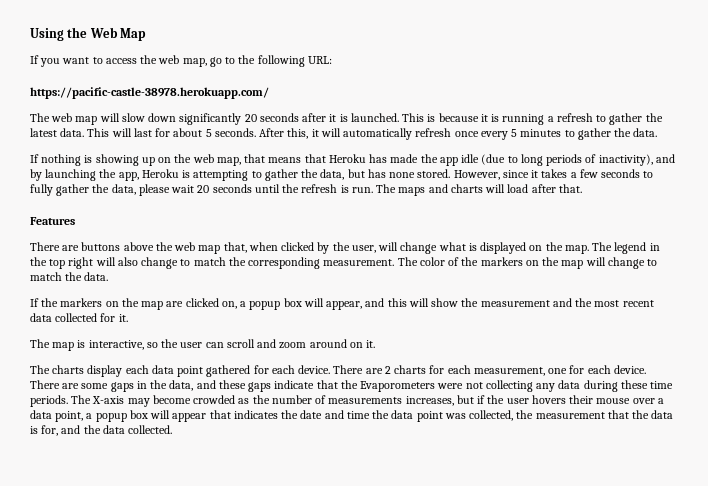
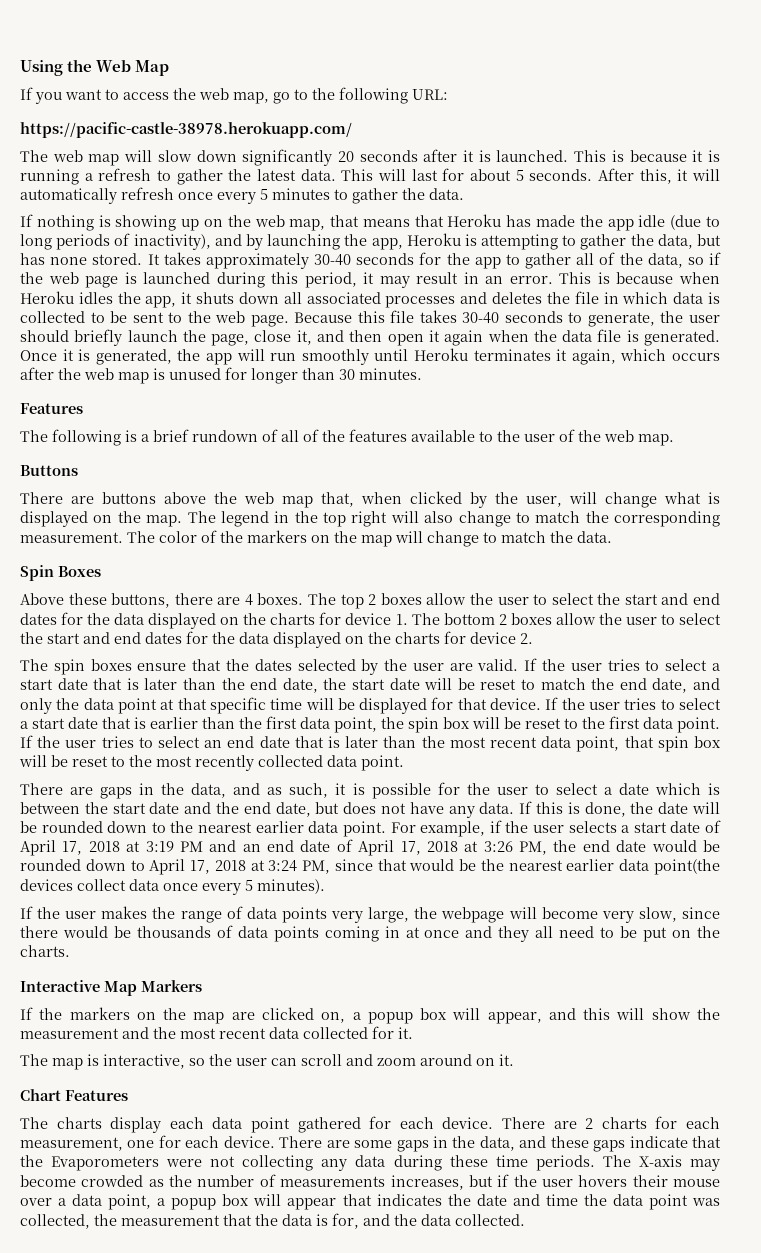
- However, since it takes a few seconds to fully gather the data, please wait 20 seconds until the refresh is run. The maps and charts will load after that.
+ It takes approximately 30-40 seconds for the app to gather all of the data, so if the web page is launched during this period, it may result in an error. This is because when Heroku idles the app, it shuts down all associated processes and deletes the file in which data is collected to be sent to the web page. Because this file takes 30-40 seconds to generate, the user should briefly launch the page, close it, and then open it again when the data file is generated. Once it is generated, the app will run smoothly until Heroku terminates it again, which occurs after the web map is unused for longer than 30 minutes.
  Features
+ The following is a brief rundown of all of the features available to the user of the web map.
+ Buttons
+ Spin Boxes
+ Above these buttons, there are 4 boxes. The top 2 boxes allow the user to select the start and end dates for the data displayed on the charts for device 1. The bottom 2 boxes allow the user to select the start and end dates for the data displayed on the charts for device 2.
+ The spin boxes ensure that the dates selected by the user are valid. If the user tries to select a start date that is later than the end date, the start date will be reset to match the end date, and only the data point at that specific time will be displayed for that device. If the user tries to select a start date that is earlier than the first data point, the spin box will be reset to the first data point. If the user tries to select an end date that is later than the most recent data point, that spin box will be reset to the most recently collected data point.
+ There are gaps in the data, and as such, it is possible for the user to select a date which is between the start date and the end date, but does not have any data. If this is done, the date will be rounded down to the nearest earlier data point. For example, if the user selects a start date of April 17, 2018 at 3:19 PM and an end date of April 17, 2018 at 3:26 PM, the end date would be rounded down to April 17, 2018 at 3:24 PM, since that would be the nearest earlier data point(the devices collect data once every 5 minutes).
+ If the user makes the range of data points very large, the webpage will become very slow, since there would be thousands of data points coming in at once and they all need to be put on the charts.
+ Interactive Map Markers
+ Chart Features

